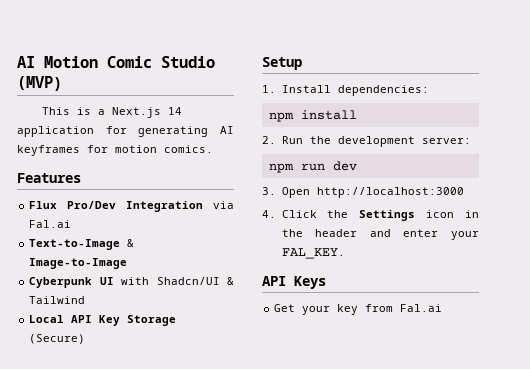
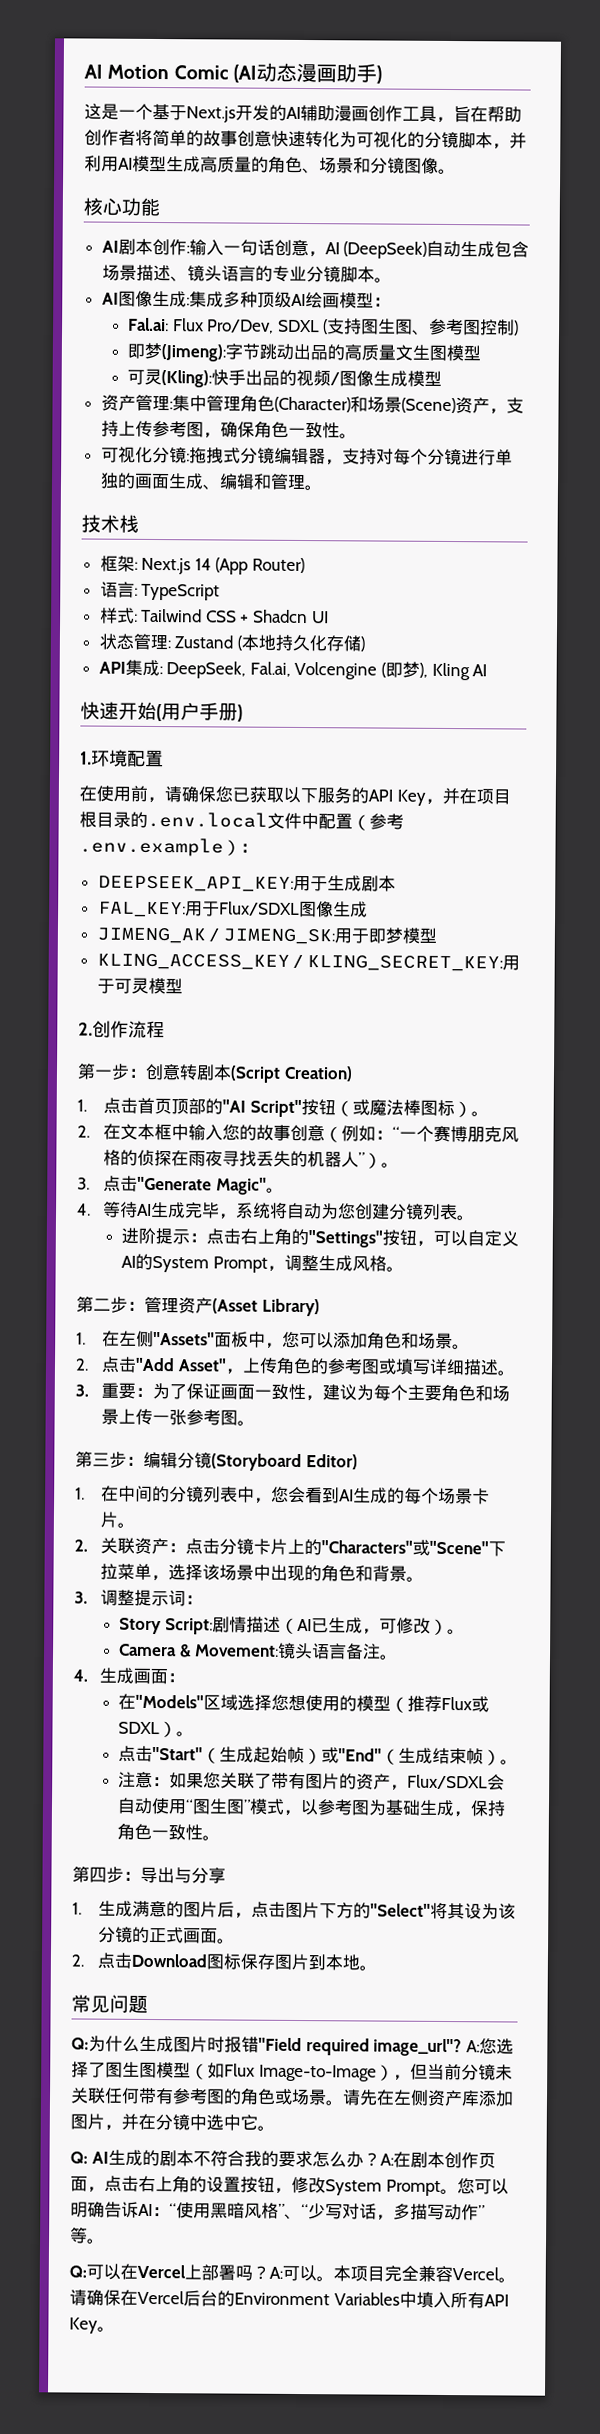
- AI Motion Comic Studio (MVP)
- This is a Next.js 14 application for generating AI keyframes for motion comics.
- Features
- Flux Pro/Dev Integration via Fal.ai
- Text-to-Image & Image-to-Image
- Cyberpunk UI with Shadcn/UI & Tailwind
- Local API Key Storage (Secure)
- Setup
- 1. Install dependencies:
- npm install
- 2. Run the development server:
- npm run dev
- 3. Open http://localhost:3000
- 4. Click the Settings icon in the header and enter your FAL_KEY.
- API Keys
- Get your key from Fal.ai
+ AI Motion Comic (AI动态漫画助手)
+ 这是一个基于Next.js开发的AI辅助漫画创作工具，旨在帮助创作者将简单的故事创意快速转化为可视化的分镜脚本，并利用AI模型生成高质量的角色、场景和分镜图像。
+ 核心功能
+ AI剧本创作:输入一句话创意，AI (DeepSeek)自动生成包含场景描述、镜头语言的专业分镜脚本。
+ AI图像生成:集成多种顶级AI绘画模型：
+ Fal.ai: Flux Pro/Dev, SDXL (支持图生图、参考图控制)
+ 即梦(Jimeng):字节跳动出品的高质量文生图模型
+ 可灵(Kling):快手出品的视频/图像生成模型
+ 资产管理:集中管理角色(Character)和场景(Scene)资产，支持上传参考图，确保角色一致性。
+ 可视化分镜:拖拽式分镜编辑器，支持对每个分镜进行单独的画面生成、编辑和管理。
+ 技术栈
+ 框架: Next.js 14 (App Router)
+ 语言: TypeScript
+ 样式: Tailwind CSS + Shadcn UI
+ 状态管理: Zustand (本地持久化存储)
+ API集成: DeepSeek, Fal.ai, Volcengine (即梦), Kling AI
+ 快速开始(用户手册)
+ 1.环境配置
+ 在使用前，请确保您已获取以下服务的API Key，并在项目根目录的.env.local文件中配置（参考.env.example）：
+ DEEPSEEK_API_KEY:用于生成剧本
+ FAL_KEY:用于Flux/SDXL图像生成
+ JIMENG_AK / JIMENG_SK:用于即梦模型
+ KLING_ACCESS_KEY / KLING_SECRET_KEY:用于可灵模型
+ 2.创作流程
+ 第一步：创意转剧本(Script Creation)
+ 1.点击首页顶部的"AI Script"按钮（或魔法棒图标）。
+ 2.在文本框中输入您的故事创意（例如：“一个赛博朋克风格的侦探在雨夜寻找丢失的机器人”）。
+ 3.点击"Generate Magic"。
+ 4.等待AI生成完毕，系统将自动为您创建分镜列表。
+ 进阶提示：点击右上角的"Settings"按钮，可以自定义AI的System Prompt，调整生成风格。
+ 第二步：管理资产(Asset Library)
+ 1.在左侧"Assets"面板中，您可以添加角色和场景。
+ 2.点击"Add Asset"，上传角色的参考图或填写详细描述。
+ 3.重要：为了保证画面一致性，建议为每个主要角色和场景上传一张参考图。
+ 第三步：编辑分镜(Storyboard Editor)
+ 1.在中间的分镜列表中，您会看到AI生成的每个场景卡片。
+ 2.关联资产：点击分镜卡片上的"Characters"或"Scene"下拉菜单，选择该场景中出现的角色和背景。
+ 3.调整提示词：
+ Story Script:剧情描述（AI已生成，可修改）。
+ Camera & Movement:镜头语言备注。
+ 4.生成画面：
+ 在"Models"区域选择您想使用的模型（推荐Flux或SDXL）。
+ 点击"Start"（生成起始帧）或"End"（生成结束帧）。
+ 注意：如果您关联了带有图片的资产，Flux/SDXL会自动使用“图生图”模式，以参考图为基础生成，保持角色一致性。
+ 第四步：导出与分享
+ 1.生成满意的图片后，点击图片下方的"Select"将其设为该分镜的正式画面。
+ 2.点击Download图标保存图片到本地。
+ 常见问题
+ Q:为什么生成图片时报错"Field required image_url"? A:您选择了图生图模型（如Flux Image-to-Image），但当前分镜未关联任何带有参考图的角色或场景。请先在左侧资产库添加图片，并在分镜中选中它。
+ Q: AI生成的剧本不符合我的要求怎么办？A:在剧本创作页面，点击右上角的设置按钮，修改System Prompt。您可以明确告诉AI：“使用黑暗风格”、“少写对话，多描写动作”等。
+ Q:可以在Vercel上部署吗？A:可以。本项目完全兼容Vercel。请确保在Vercel后台的Environment Variables中填入所有API Key。

